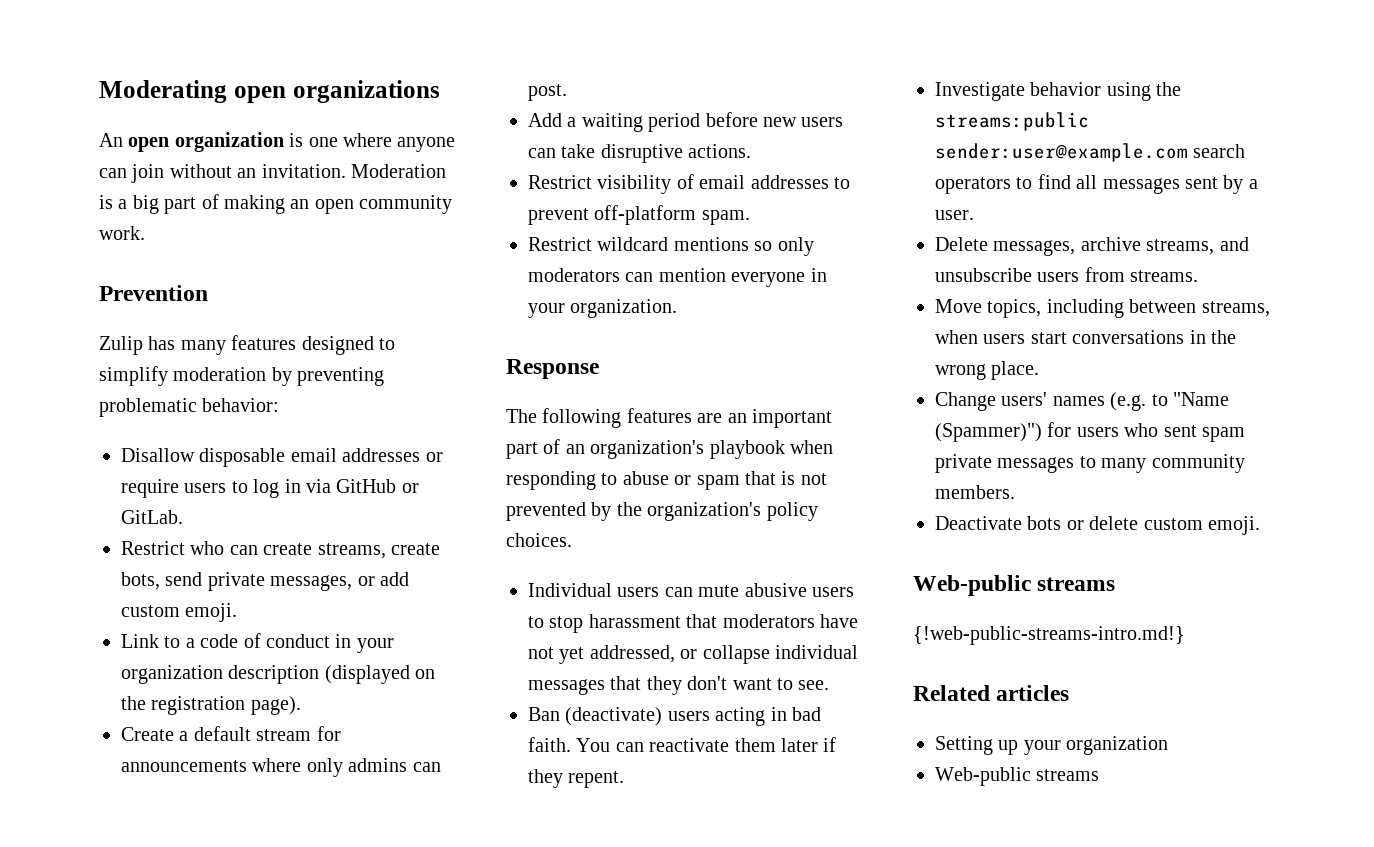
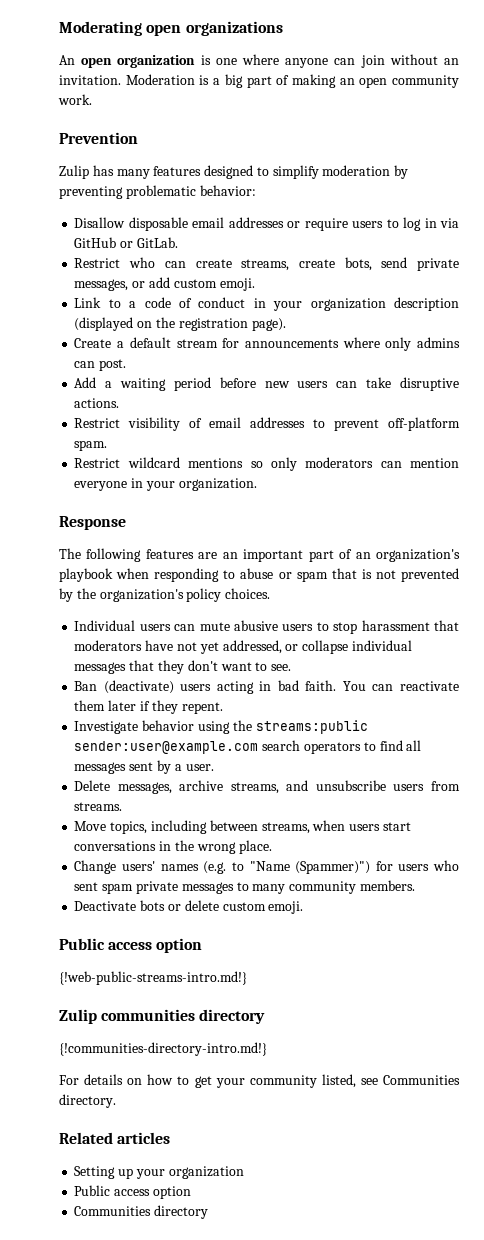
  Deactivate bots or delete custom emoji.
- Web-public streams
+ Public access option
  {!web-public-streams-intro.md!}
+ Zulip communities directory
+ {!communities-directory-intro.md!}
+ For details on how to get your community listed, see Communities directory.
  Setting up your organization
- Web-public streams
+ Public access option
+ Communities directory

